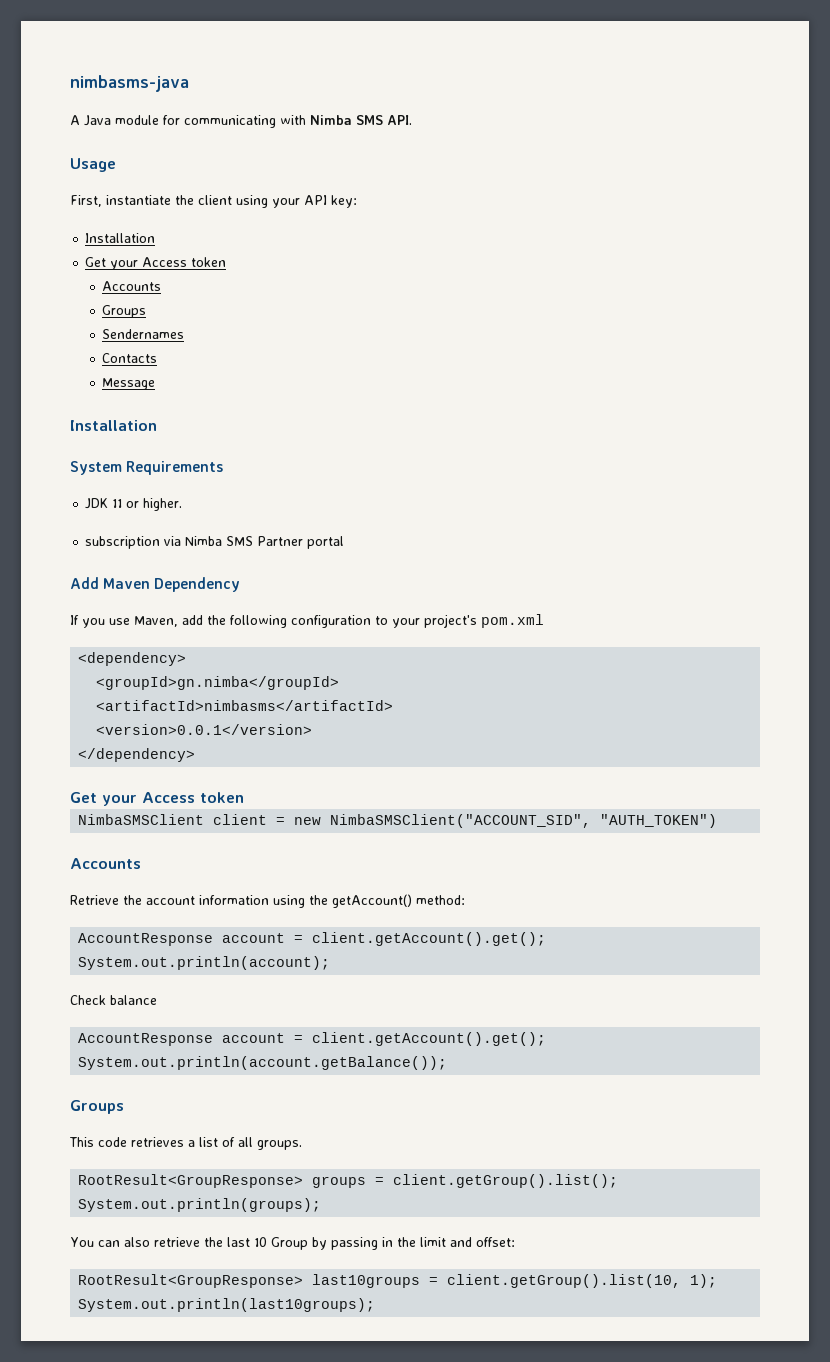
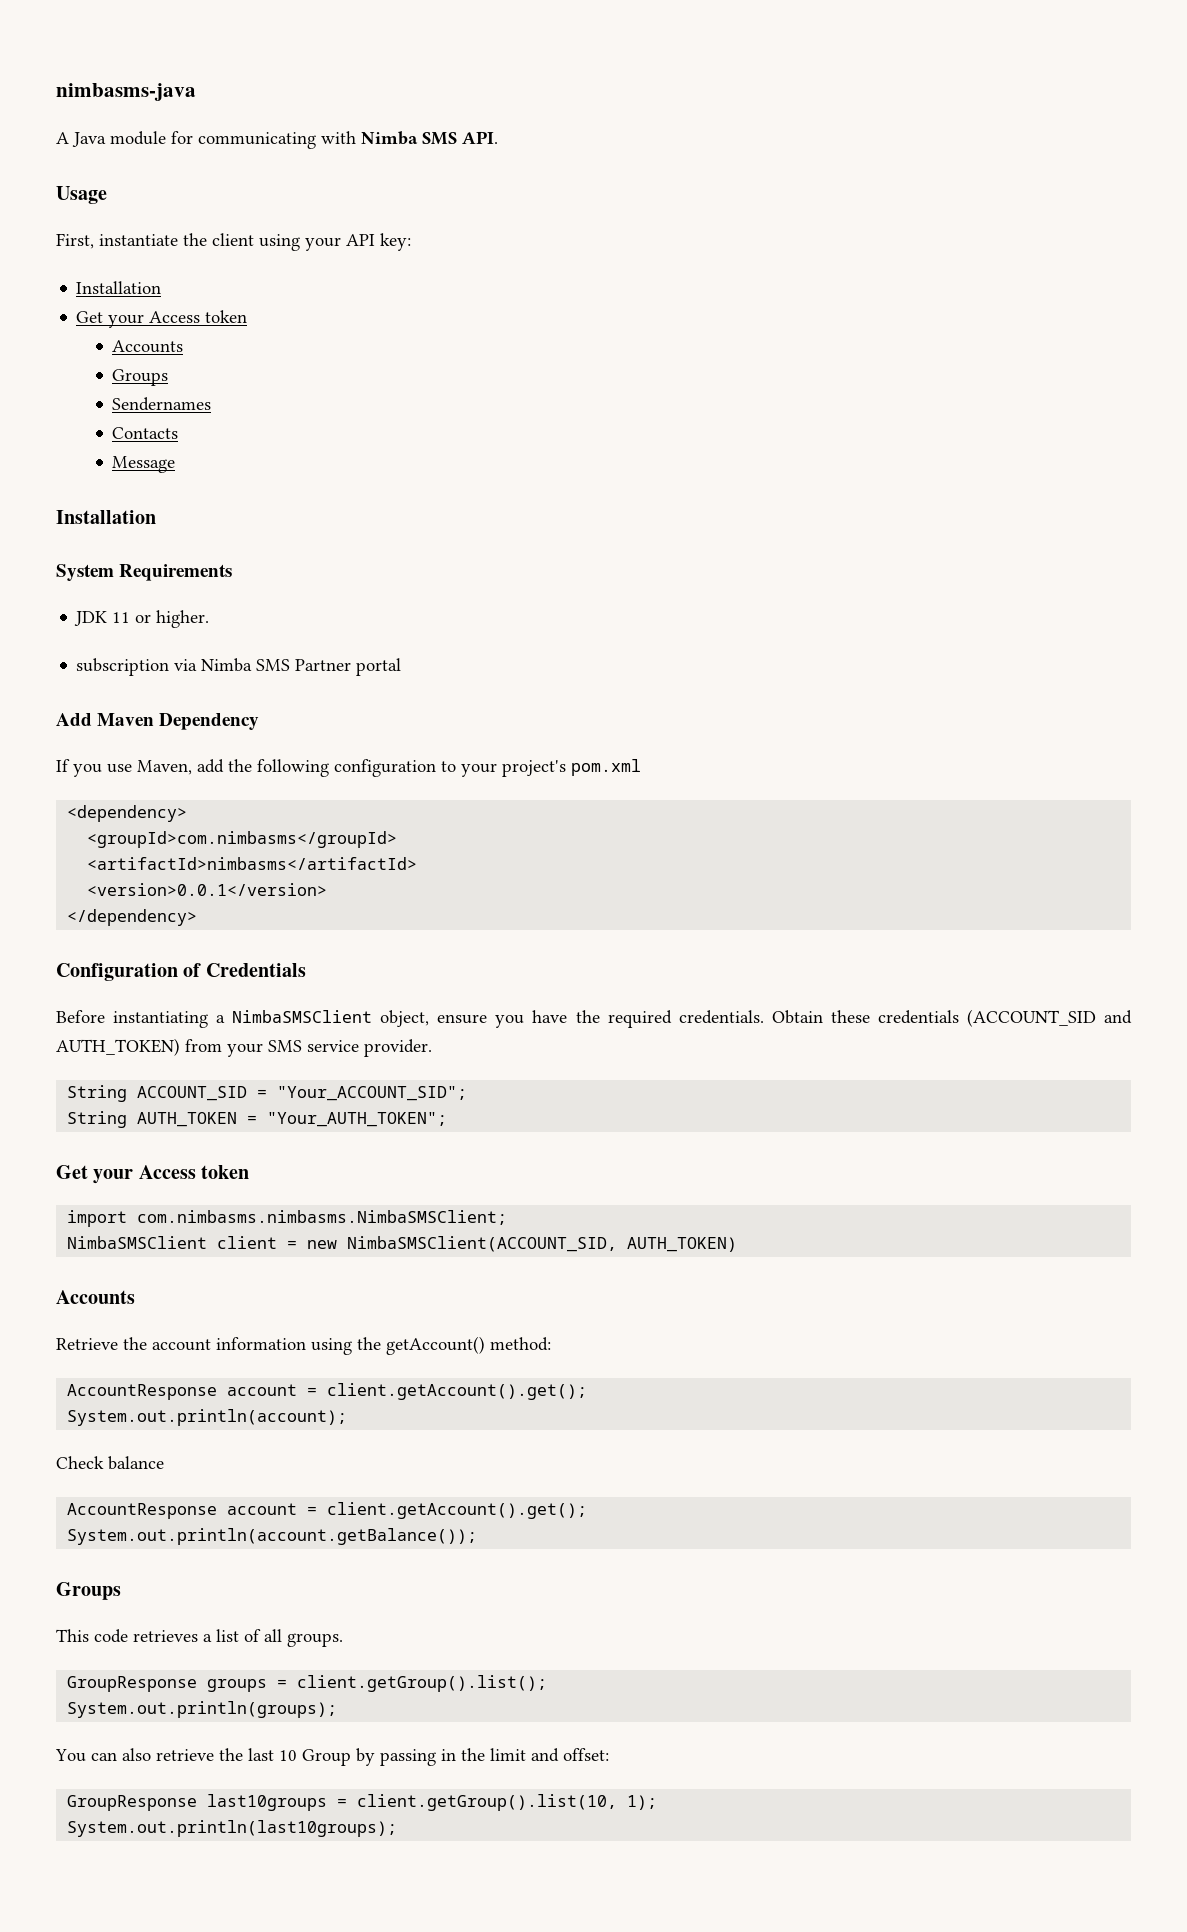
- <groupId>gn.nimba</groupId>
+ <groupId>com.nimbasms</groupId>
  </dependency>
+ Configuration of Credentials
+ Before instantiating a NimbaSMSClient object, ensure you have the required credentials. Obtain these credentials (ACCOUNT_SID and AUTH_TOKEN) from your SMS service provider.
+ String ACCOUNT_SID = "Your_ACCOUNT_SID";
+ String AUTH_TOKEN = "Your_AUTH_TOKEN";
  Get your Access token
+ import com.nimbasms.nimbasms.NimbaSMSClient;
- NimbaSMSClient client = new NimbaSMSClient("ACCOUNT_SID", "AUTH_TOKEN")
+ NimbaSMSClient client = new NimbaSMSClient(ACCOUNT_SID, AUTH_TOKEN)
- RootResult<GroupResponse> groups = client.getGroup().list();
+ GroupResponse groups = client.getGroup().list();
- RootResult<GroupResponse> last10groups = client.getGroup().list(10, 1);
+ GroupResponse last10groups = client.getGroup().list(10, 1);

